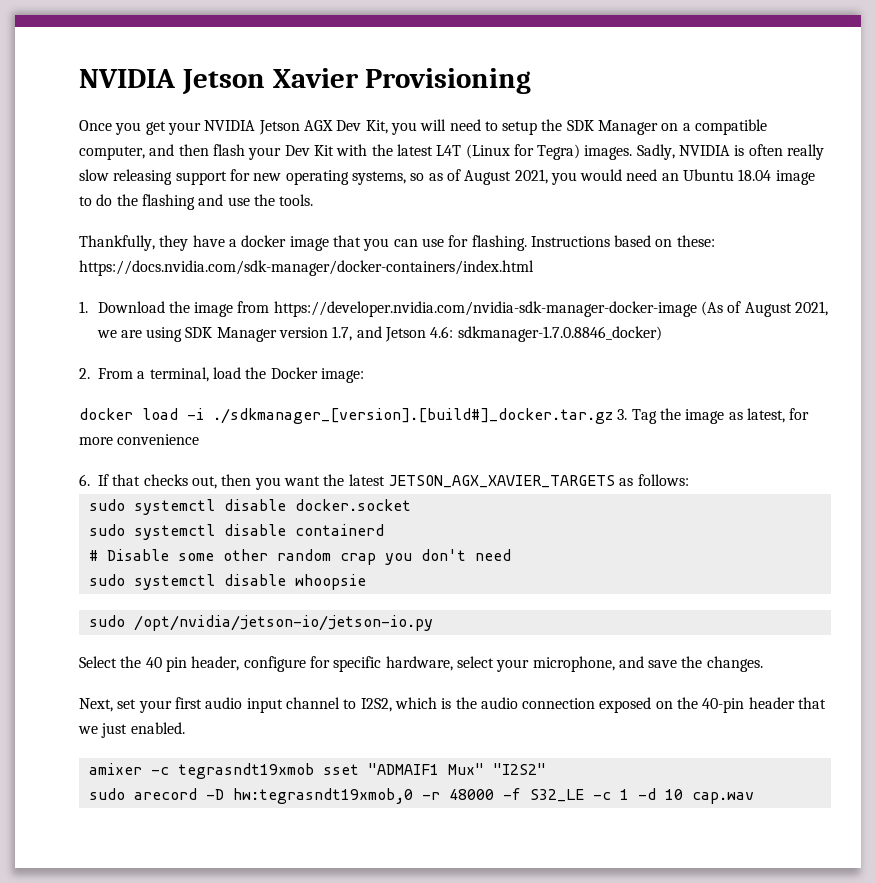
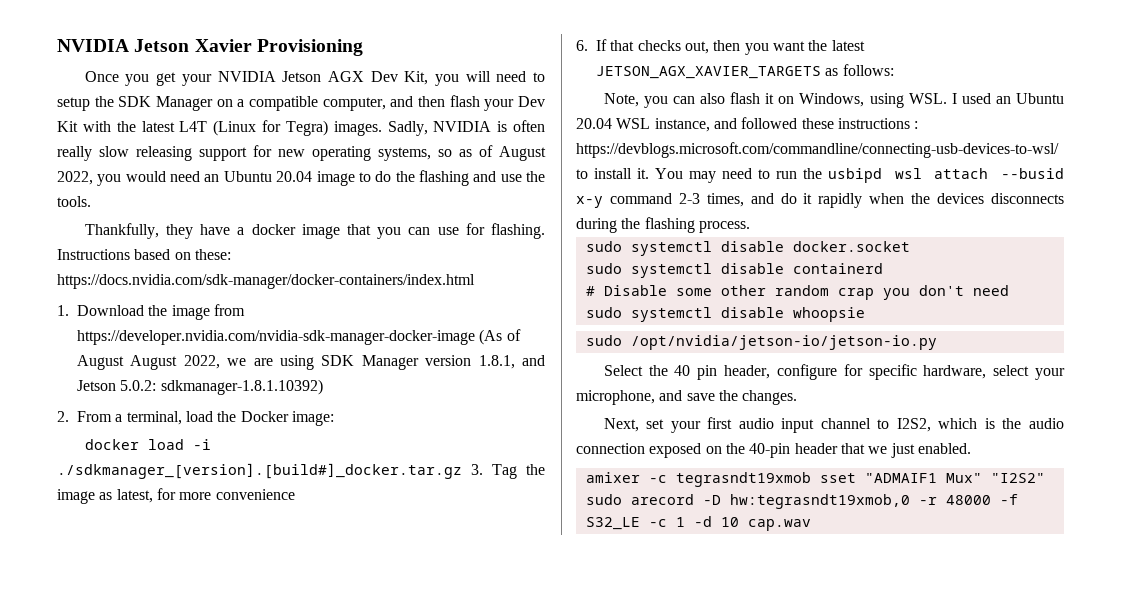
- Sadly, NVIDIA is often really slow releasing support for new operating systems, so as of August 2021, you would need an Ubuntu 18.04 image to do the flashing and use the tools.
+ Sadly, NVIDIA is often really slow releasing support for new operating systems, so as of August 2022, you would need an Ubuntu 20.04 image to do the flashing and use the tools.
- 1. Download the image from https://developer.nvidia.com/nvidia-sdk-manager-docker-image (As of August 2021, we are using SDK Manager version 1.7, and Jetson 4.6: sdkmanager-1.7.0.8846_docker)
+ 1. Download the image from https://developer.nvidia.com/nvidia-sdk-manager-docker-image (As of August August 2022, we are using SDK Manager version 1.8.1, and Jetson 5.0.2: sdkmanager-1.8.1.10392)
+ Note, you can also flash it on Windows, using WSL. I used an Ubuntu 20.04 WSL instance, and followed these instructions : https://devblogs.microsoft.com/commandline/connecting-usb-devices-to-wsl/ to install it. You may need to run the usbipd wsl attach --busid x-y command 2-3 times, and do it rapidly when the devices disconnects during the flashing process.

